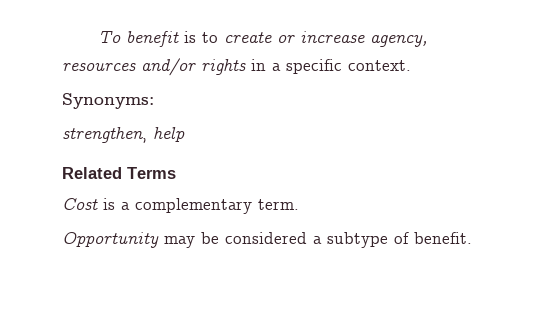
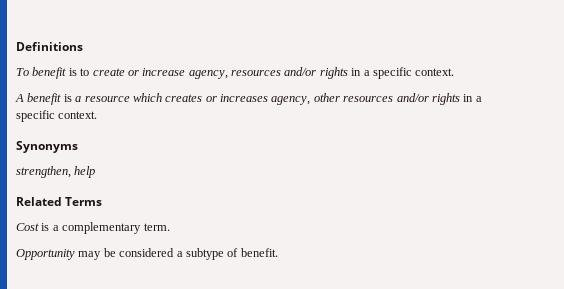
+ Definitions
- Synonyms:
+ A benefit is a resource which creates or increases agency, other resources and/or rights in a specific context.
+ Synonyms

